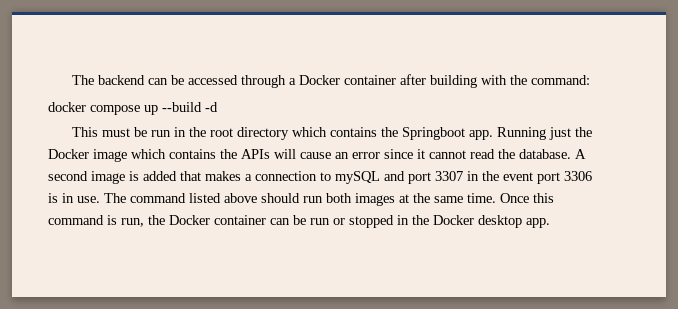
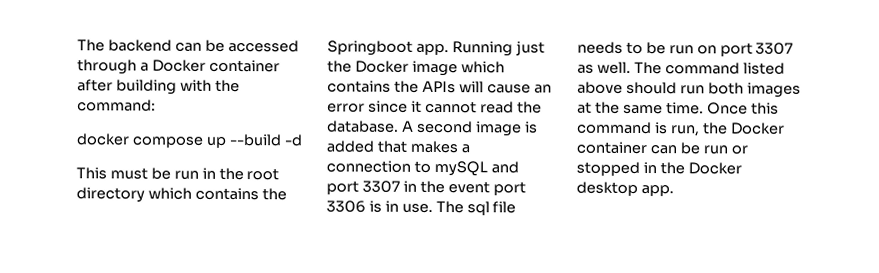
- The command listed above should run both images at the same time.
+ The sql file needs to be run on port 3307 as well. The command listed above should run both images at the same time.

